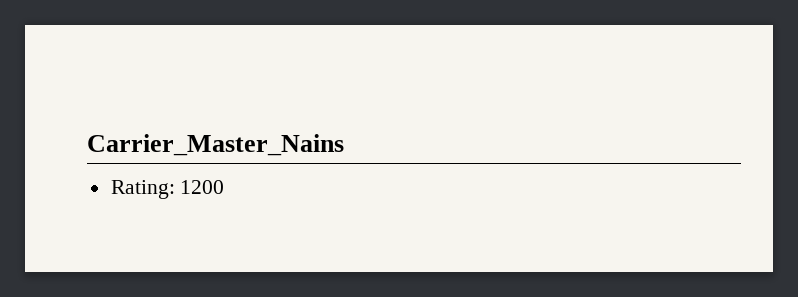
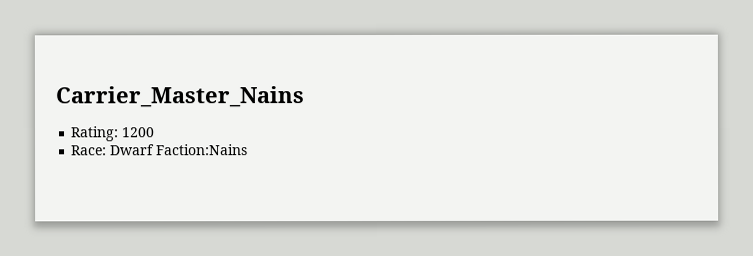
+ Race: Dwarf Faction:Nains

